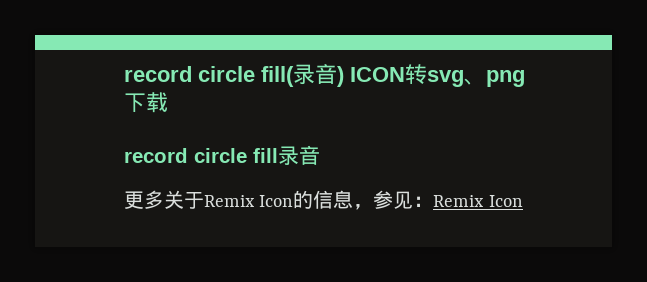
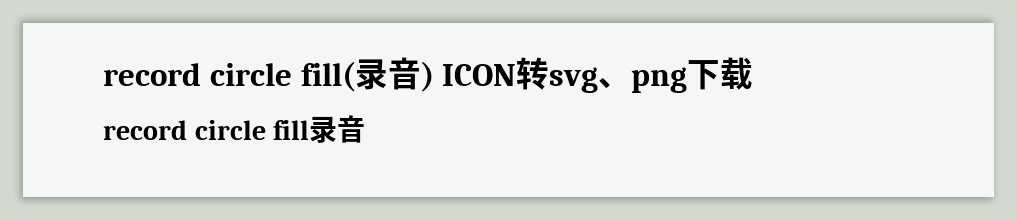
- 更多关于Remix Icon的信息，参见：Remix Icon

